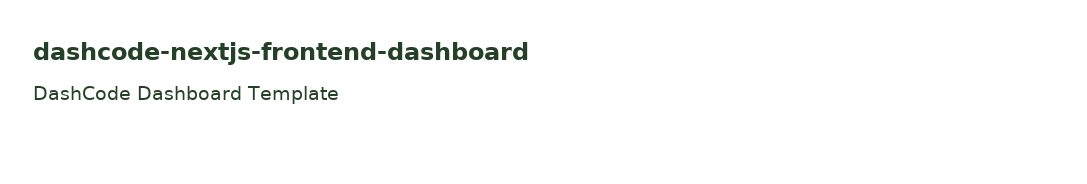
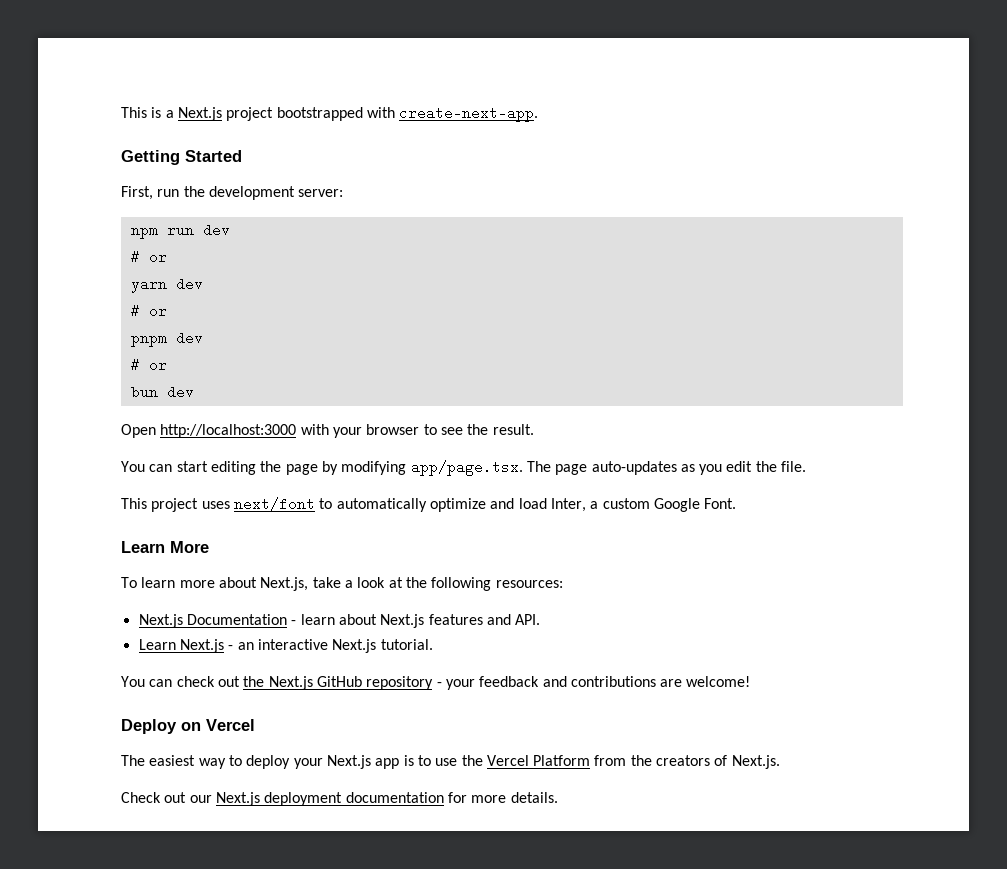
- dashcode-nextjs-frontend-dashboard
- DashCode Dashboard Template
+ This is a Next.js project bootstrapped with create-next-app.
+ Getting Started
+ First, run the development server:
+ npm run dev
+ # or
+ yarn dev
+ # or
+ pnpm dev
+ # or
+ bun dev
+ Open http://localhost:3000 with your browser to see the result.
+ You can start editing the page by modifying app/page.tsx. The page auto-updates as you edit the file.
+ This project uses next/font to automatically optimize and load Inter, a custom Google Font.
+ Learn More
+ To learn more about Next.js, take a look at the following resources:
+ Next.js Documentation - learn about Next.js features and API.
+ Learn Next.js - an interactive Next.js tutorial.
+ You can check out the Next.js GitHub repository - your feedback and contributions are welcome!
+ Deploy on Vercel
+ The easiest way to deploy your Next.js app is to use the Vercel Platform from the creators of Next.js.
+ Check out our Next.js deployment documentation for more details.

